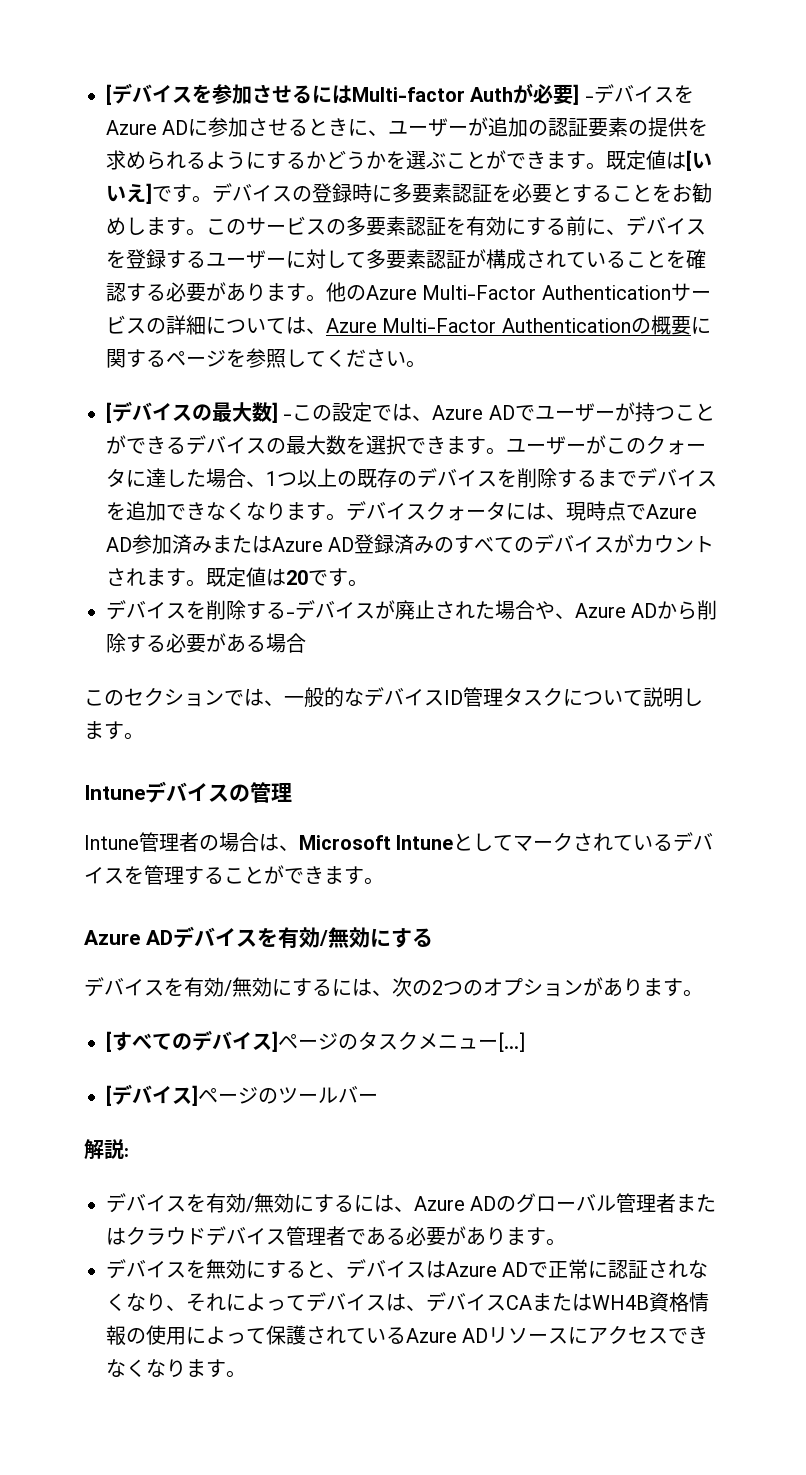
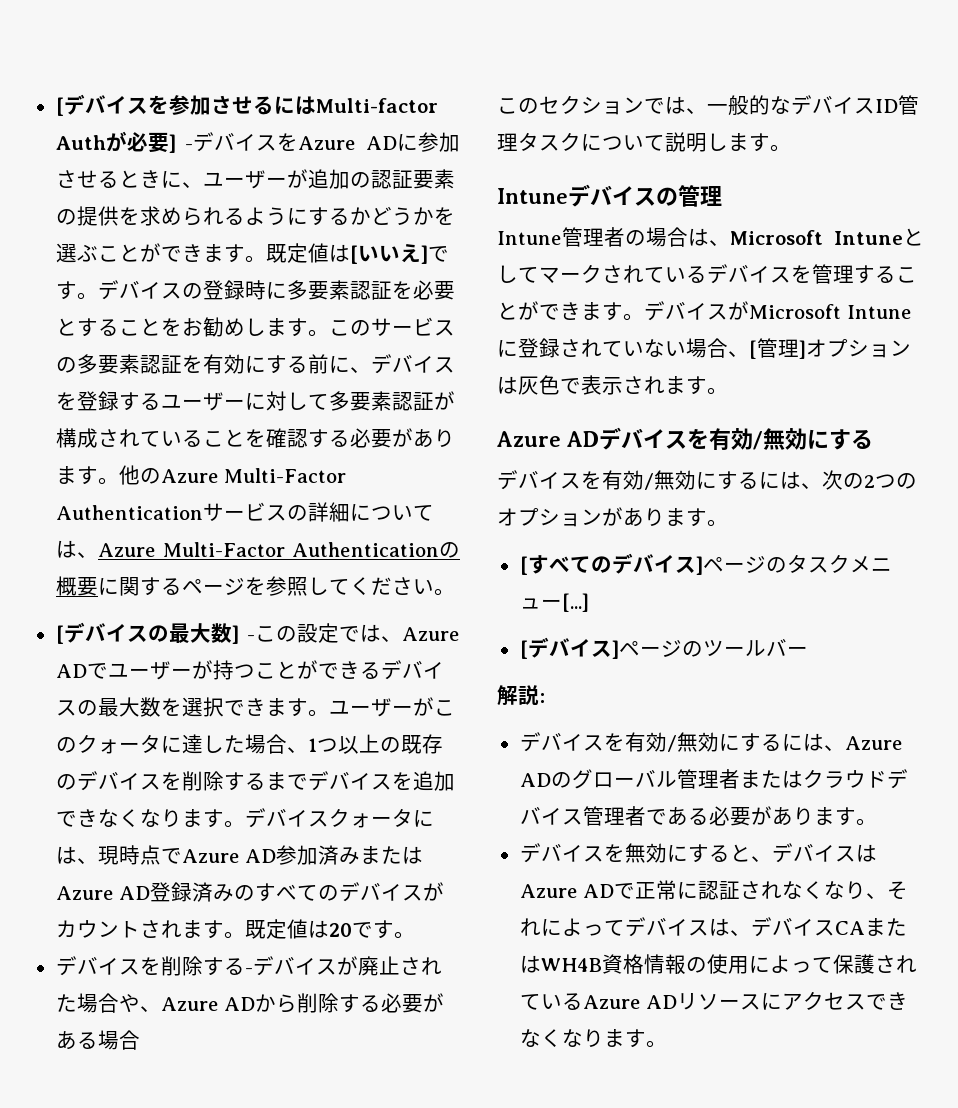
+ デバイスがMicrosoft Intuneに登録されていない場合、[管理]オプションは灰色で表示されます。

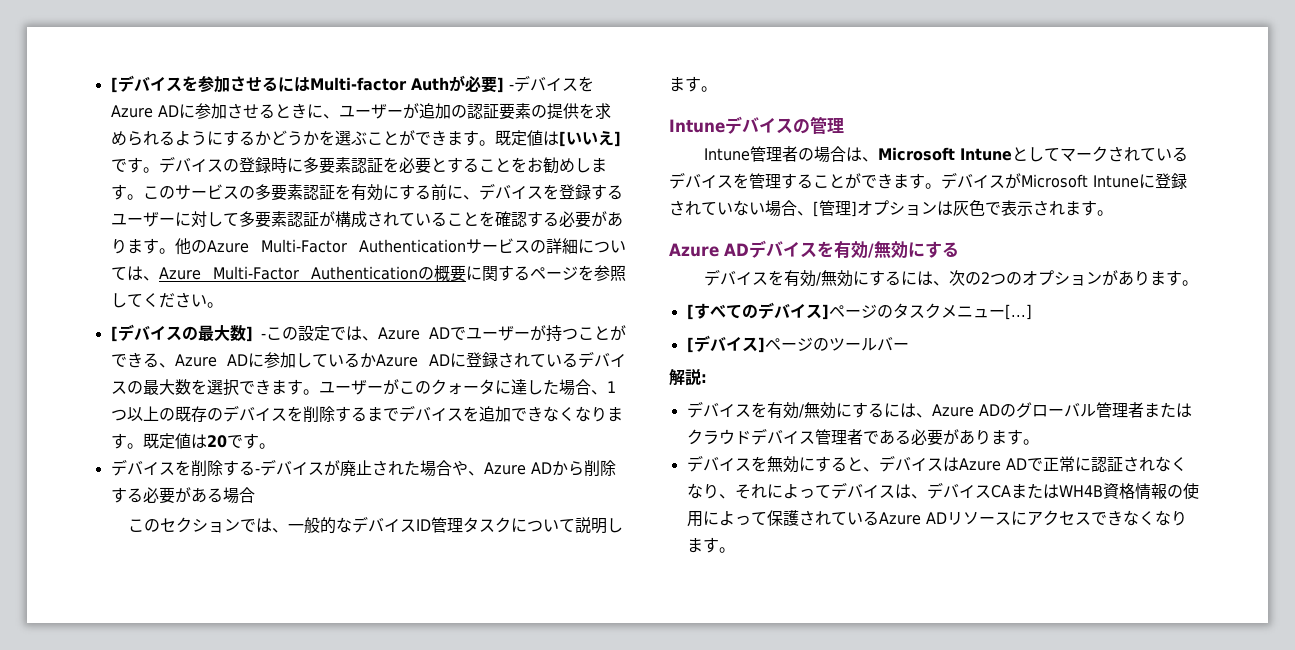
- [デバイスの最大数] -この設定では、Azure ADでユーザーが持つことができるデバイスの最大数を選択できます。
+ [デバイスの最大数] -この設定では、Azure ADでユーザーが持つことができる、Azure ADに参加しているかAzure ADに登録されているデバイスの最大数を選択できます。
- デバイスクォータには、現時点でAzure AD参加済みまたはAzure AD登録済みのすべてのデバイスがカウントされます。

